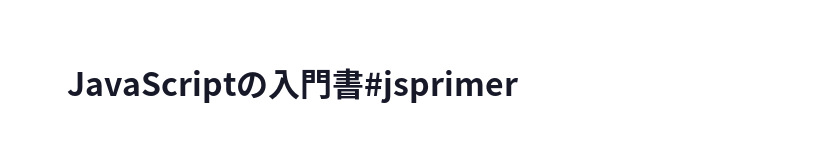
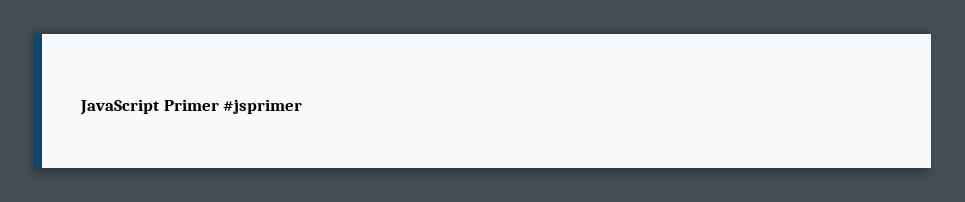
- JavaScriptの入門書#jsprimer
+ JavaScript Primer #jsprimer

